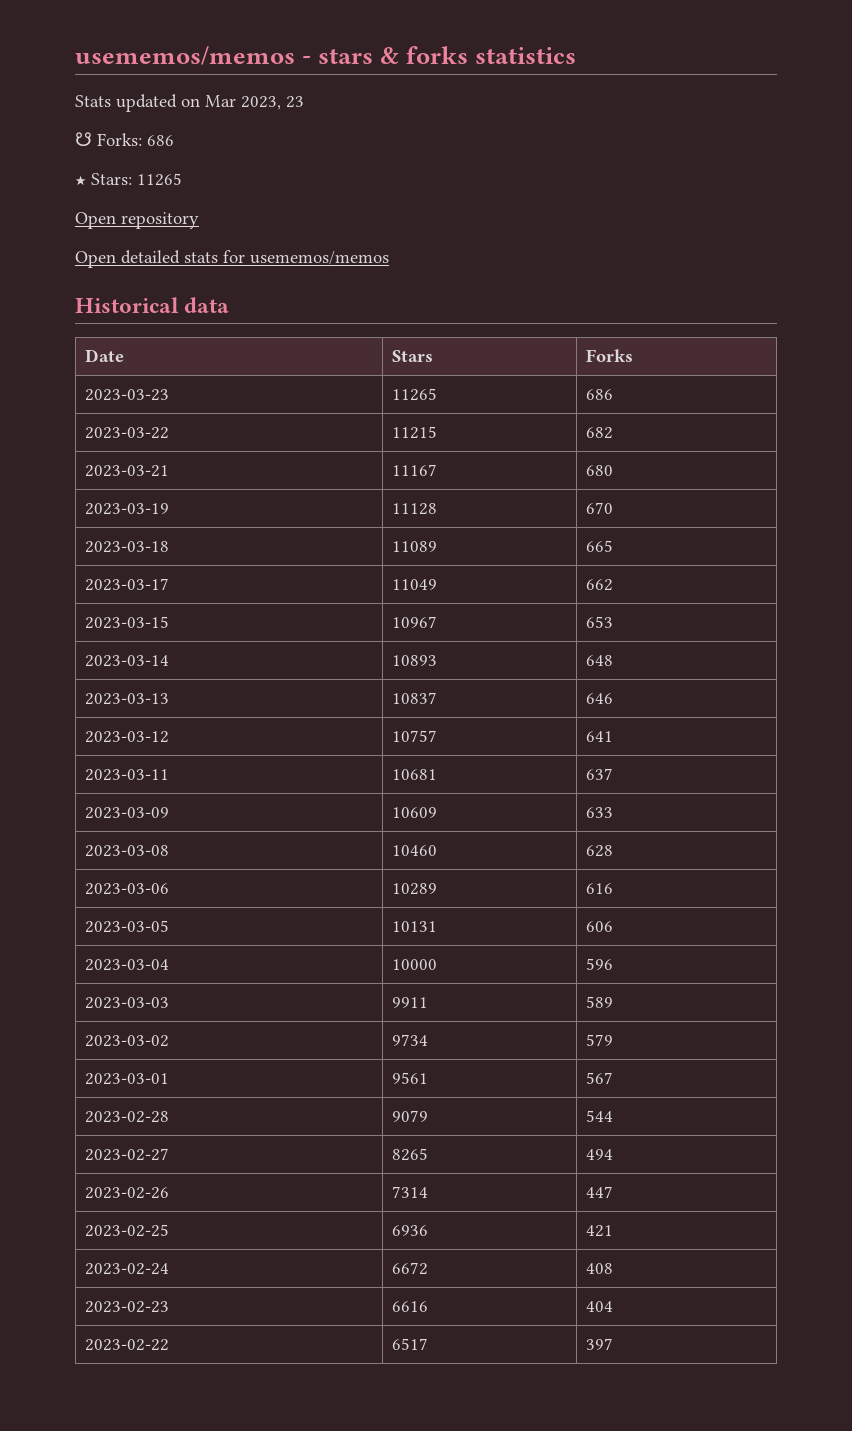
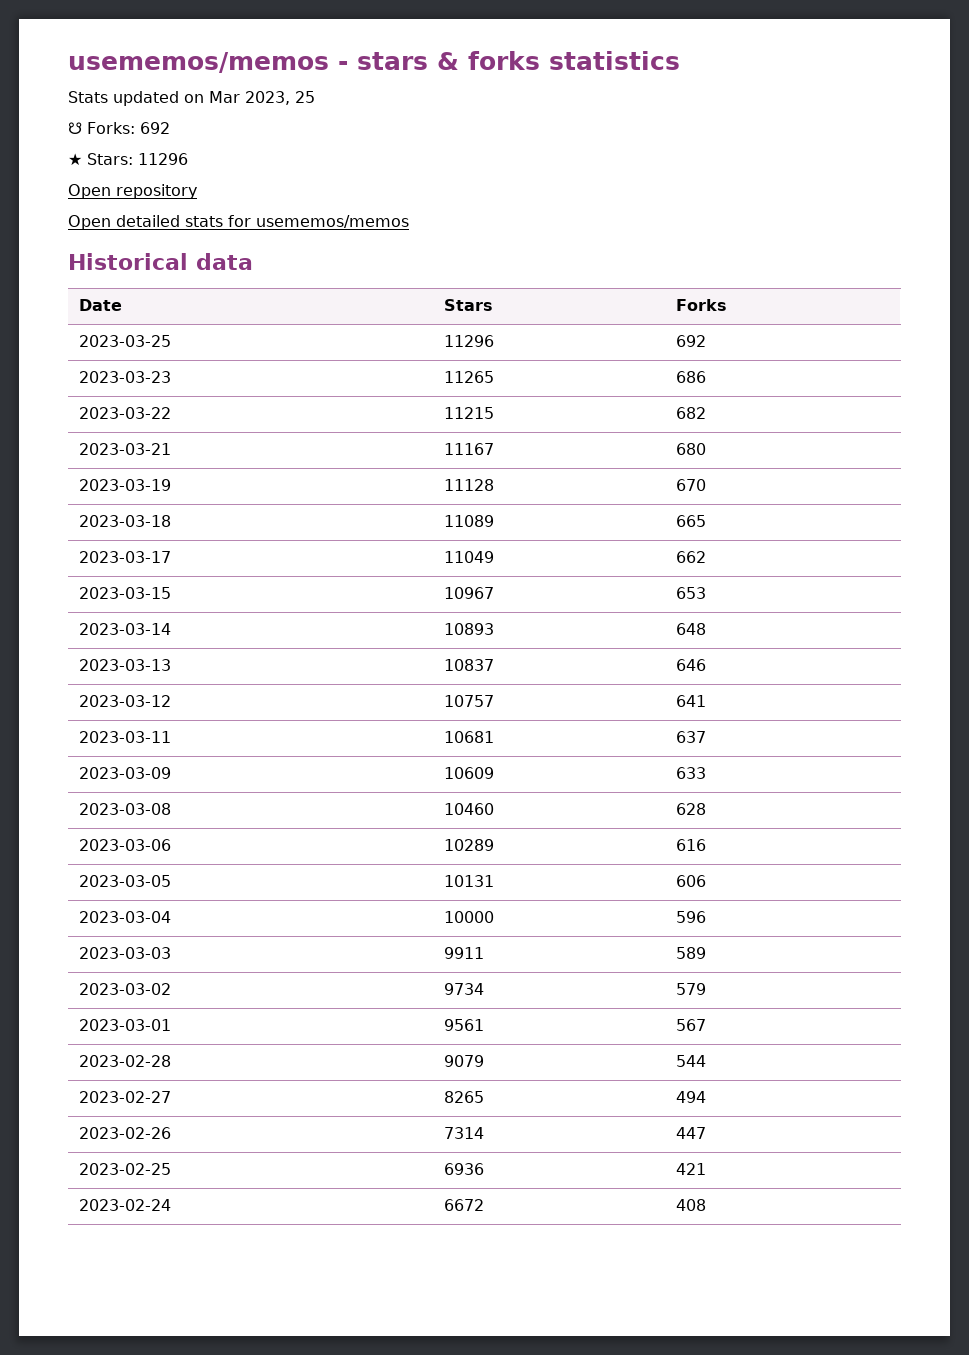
- Stats updated on Mar 2023, 23
+ Stats updated on Mar 2023, 25
- ☋ Forks: 686
+ ☋ Forks: 692
- ★ Stars: 11265
+ ★ Stars: 11296
+ 2023-03-25 | 11296 | 692
- 2023-02-23 | 6616 | 404
- 2023-02-22 | 6517 | 397

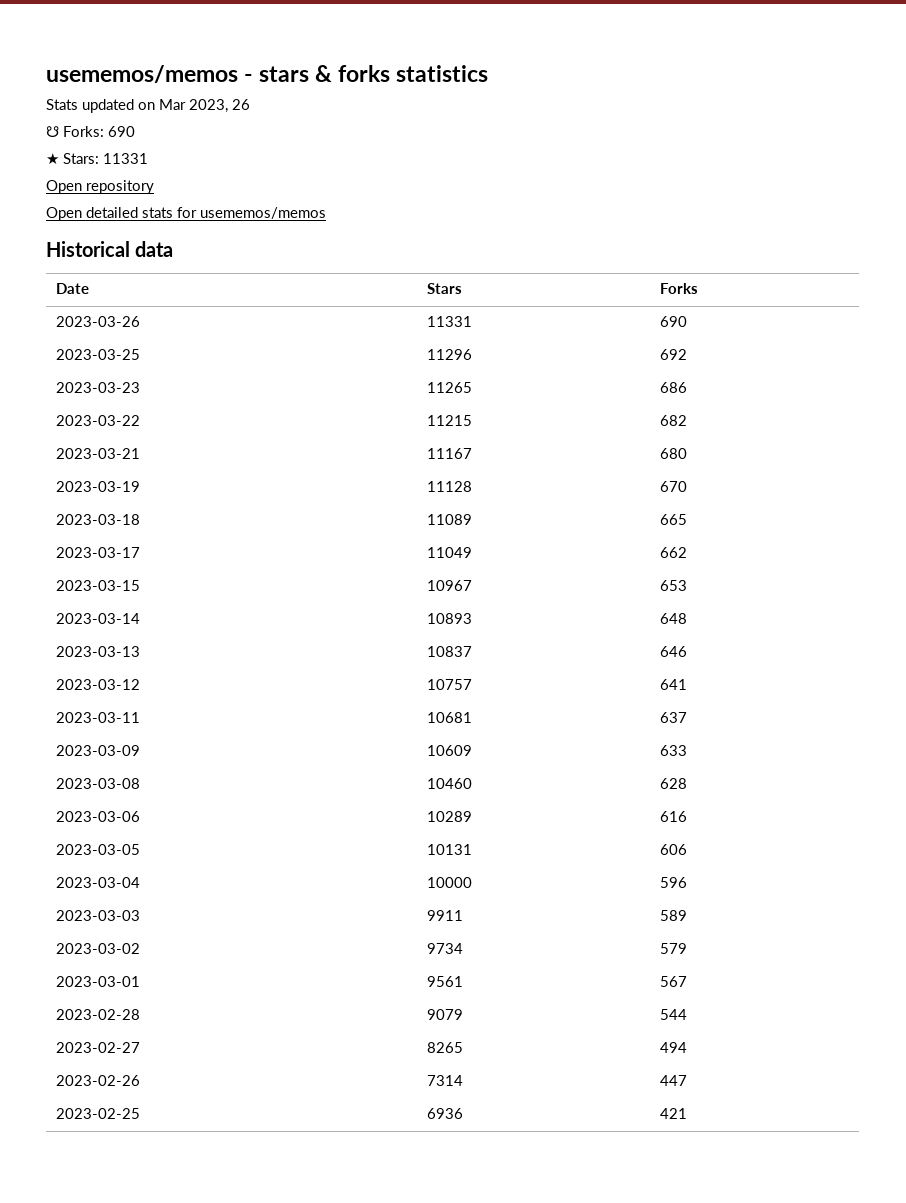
- Stats updated on Mar 2023, 25
+ Stats updated on Mar 2023, 26
- ☋ Forks: 692
+ ☋ Forks: 690
- ★ Stars: 11296
+ ★ Stars: 11331
+ 2023-03-26 | 11331 | 690
- 2023-02-24 | 6672 | 408

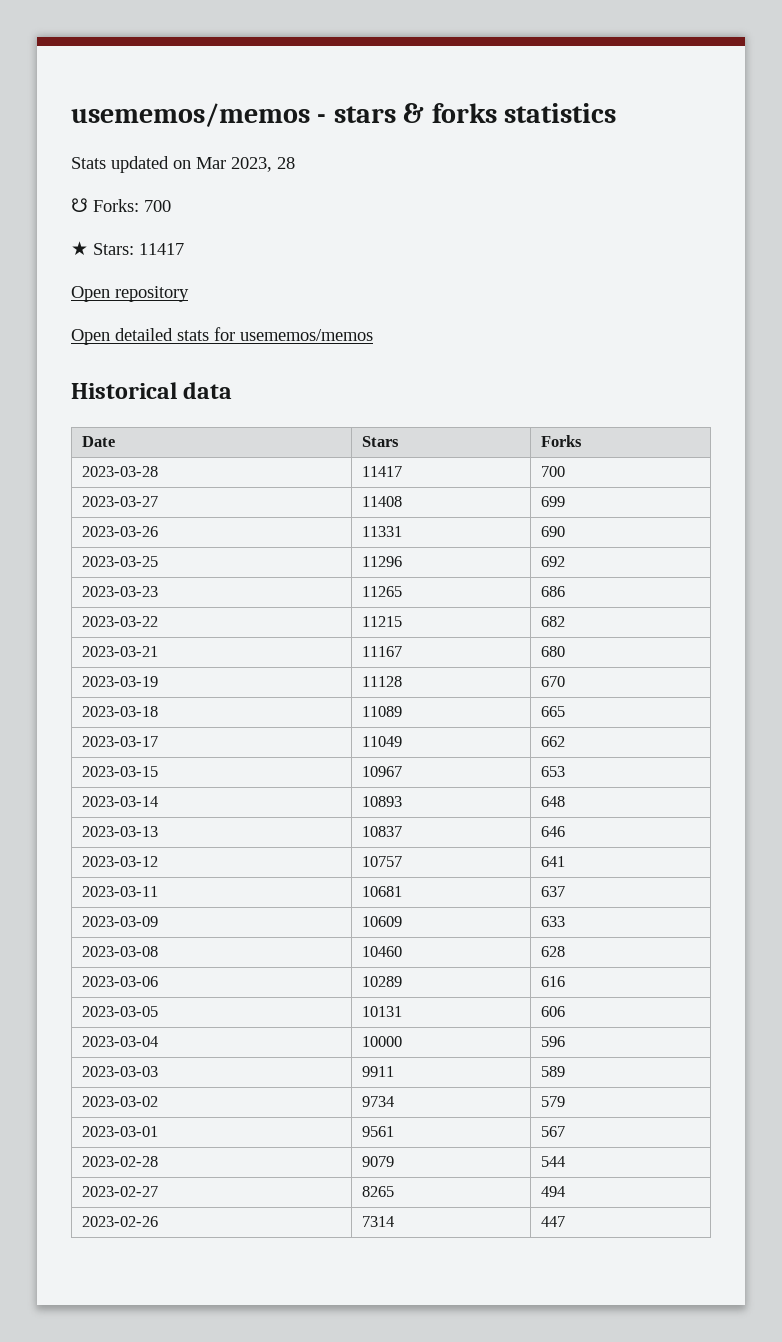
- Stats updated on Mar 2023, 26
+ Stats updated on Mar 2023, 28
- ☋ Forks: 690
+ ☋ Forks: 700
- ★ Stars: 11331
+ ★ Stars: 11417
+ 2023-03-28 | 11417 | 700
+ 2023-03-27 | 11408 | 699
- 2023-02-25 | 6936 | 421

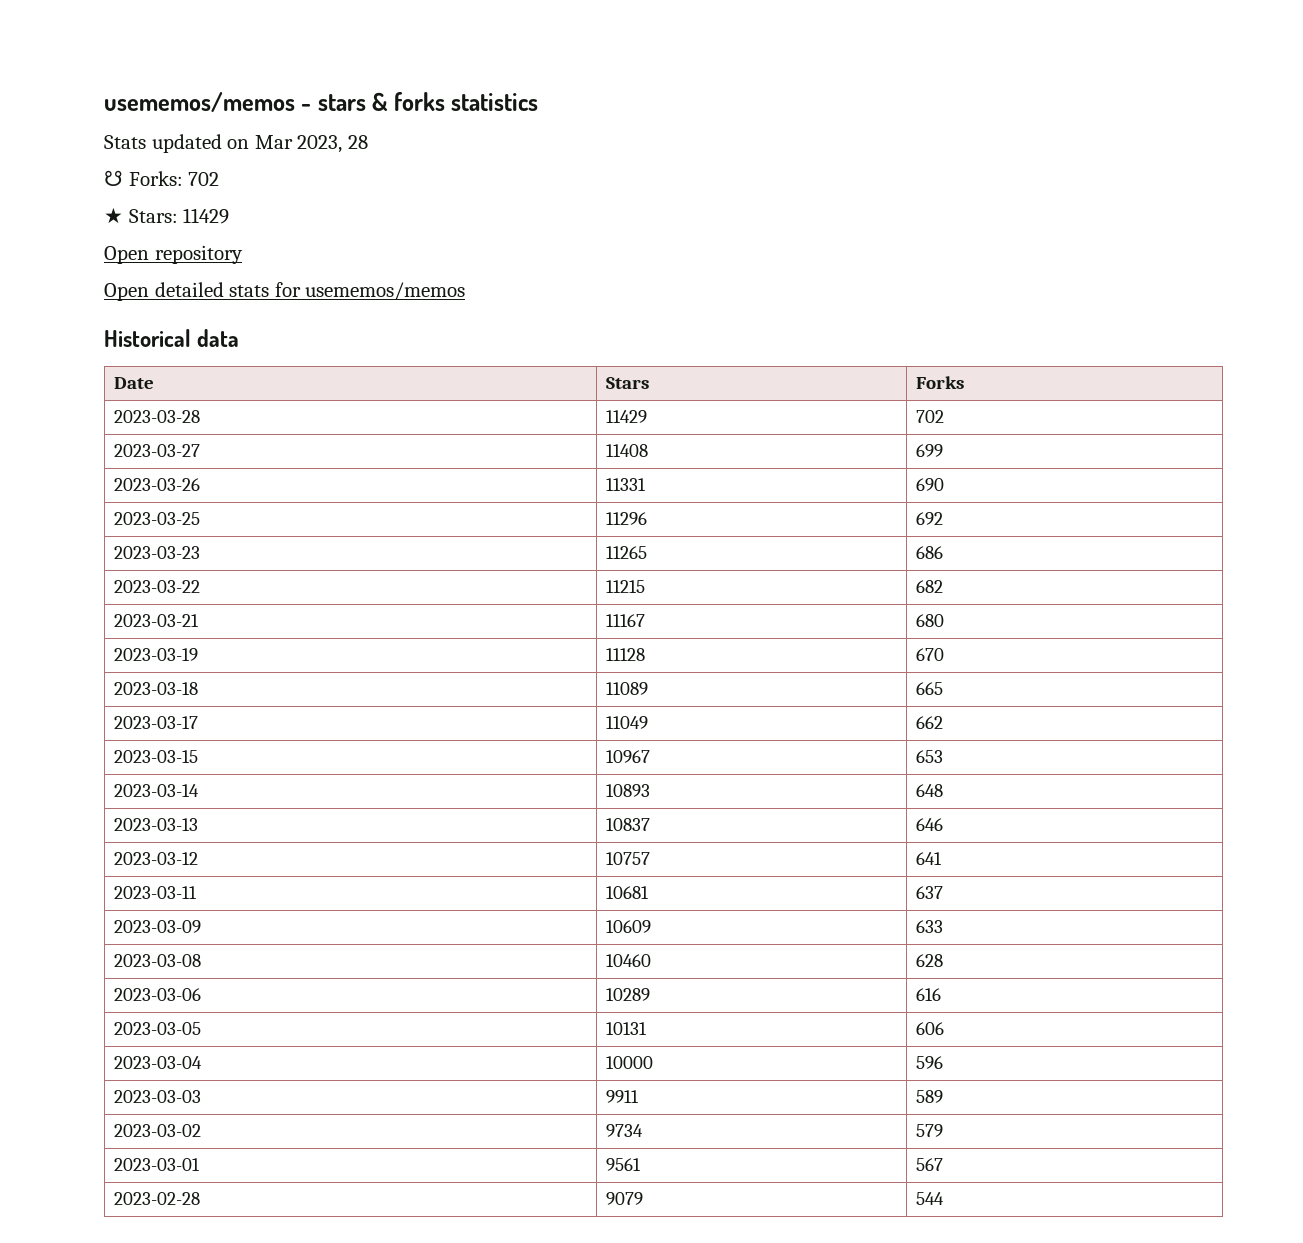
- ☋ Forks: 700
+ ☋ Forks: 702
- ★ Stars: 11417
+ ★ Stars: 11429
- 2023-03-28 | 11417 | 700
+ 2023-03-28 | 11429 | 702
- 2023-02-27 | 8265 | 494
- 2023-02-26 | 7314 | 447

